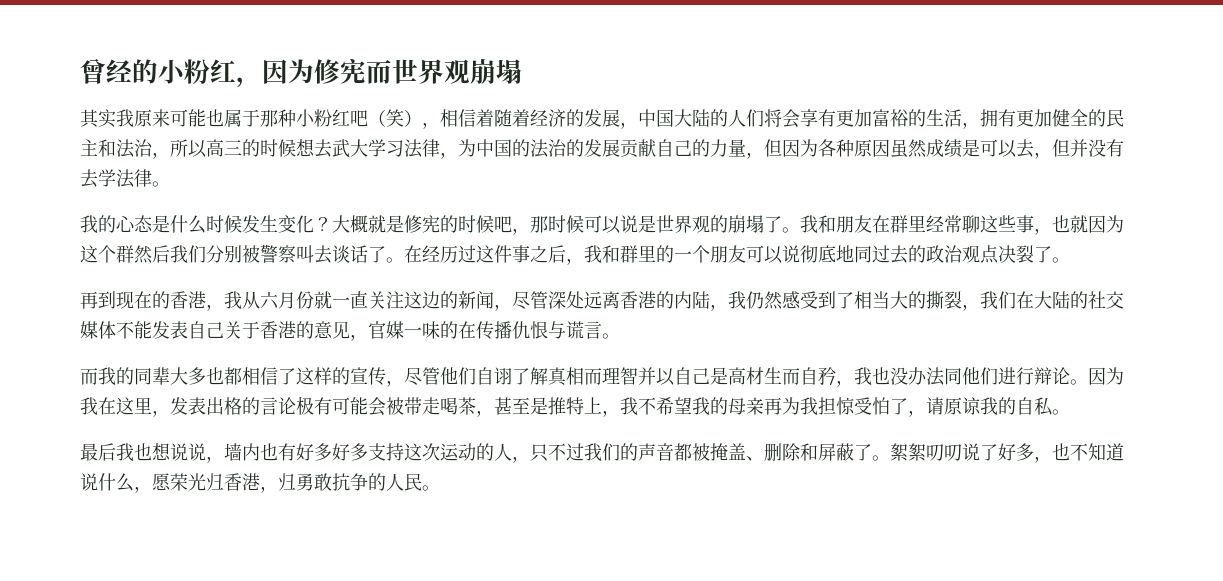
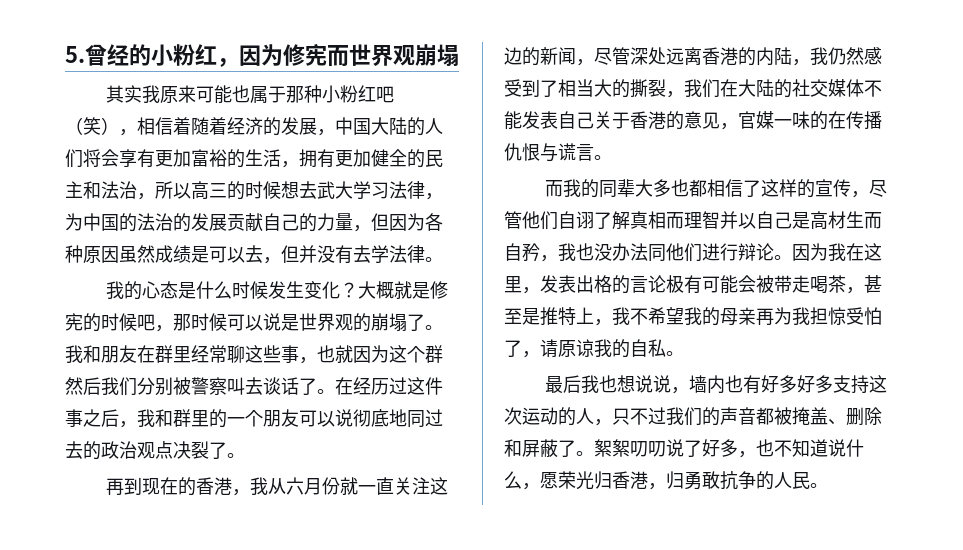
- 曾经的小粉红，因为修宪而世界观崩塌
+ 5.曾经的小粉红，因为修宪而世界观崩塌

